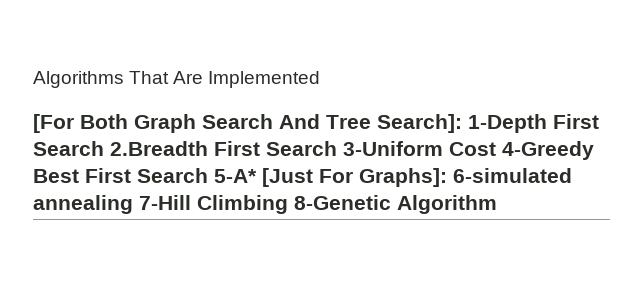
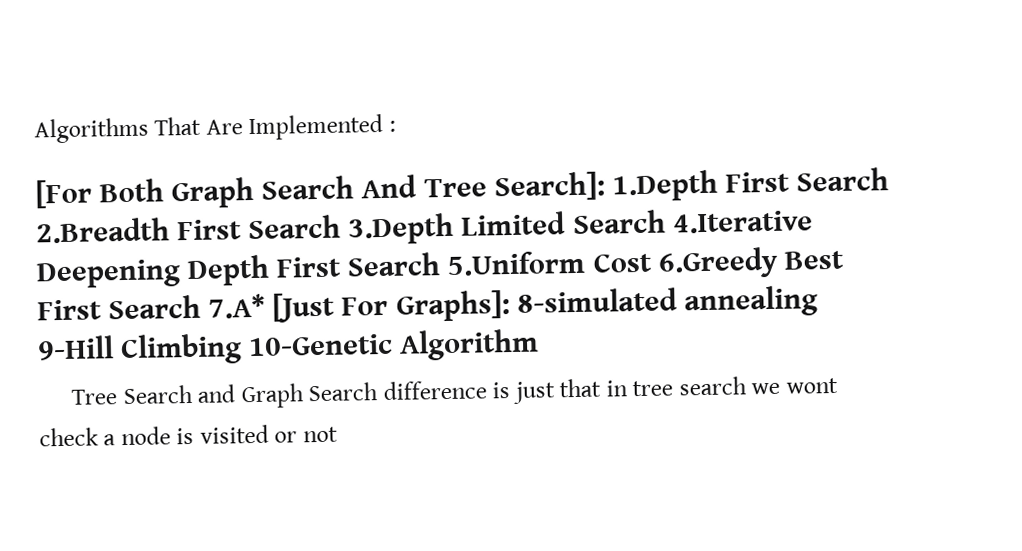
- Algorithms That Are Implemented
+ Algorithms That Are Implemented :
- [For Both Graph Search And Tree Search]: 1-Depth First Search 2.Breadth First Search 3-Uniform Cost 4-Greedy Best First Search 5-A* [Just For Graphs]: 6-simulated annealing 7-Hill Climbing 8-Genetic Algorithm
+ [For Both Graph Search And Tree Search]: 1.Depth First Search 2.Breadth First Search 3.Depth Limited Search 4.Iterative Deepening Depth First Search 5.Uniform Cost 6.Greedy Best First Search 7.A* [Just For Graphs]: 8-simulated annealing 9-Hill Climbing 10-Genetic Algorithm
+ Tree Search and Graph Search difference is just that in tree search we wont check a node is visited or not

